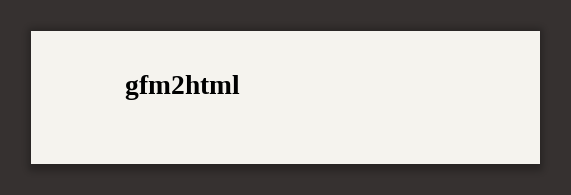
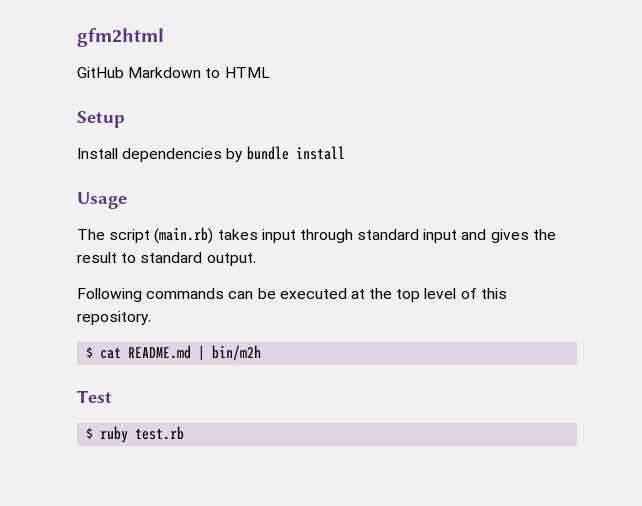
+ GitHub Markdown to HTML
+ Setup
+ Install dependencies by bundle install
+ Usage
+ The script (main.rb) takes input through standard input and gives the result to standard output.
+ Following commands can be executed at the top level of this repository.
+ $ cat README.md | bin/m2h
+ Test
+ $ ruby test.rb

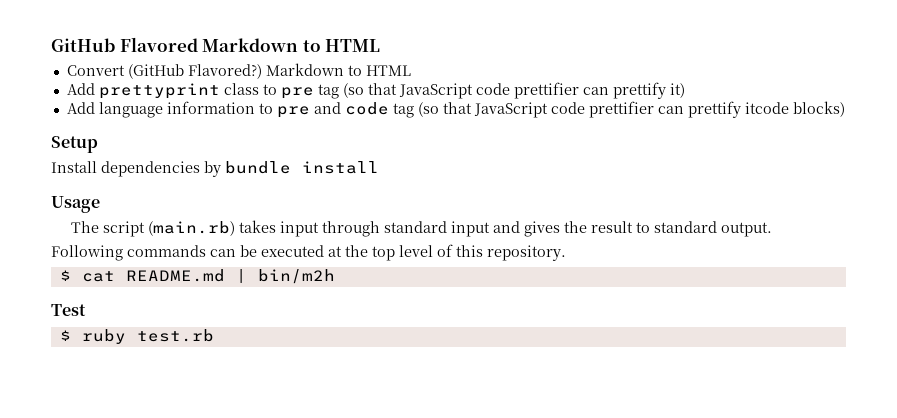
- gfm2html
- GitHub Markdown to HTML
+ GitHub Flavored Markdown to HTML
+ Convert (GitHub Flavored?) Markdown to HTML
+ Add prettyprint class to pre tag (so that JavaScript code prettifier can prettify it)
+ Add language information to pre and code tag (so that JavaScript code prettifier can prettify itcode blocks)

